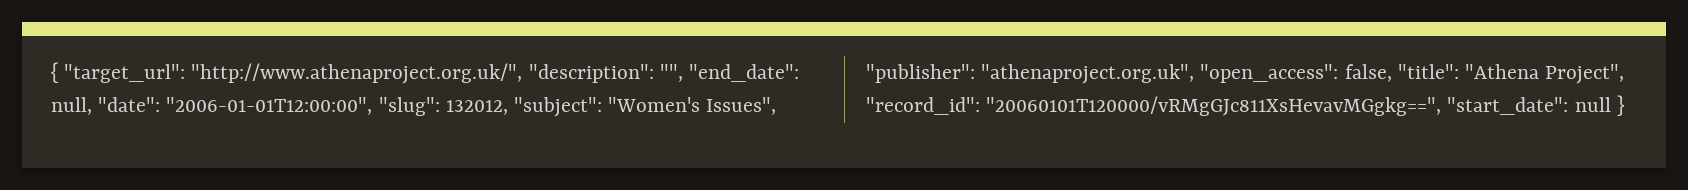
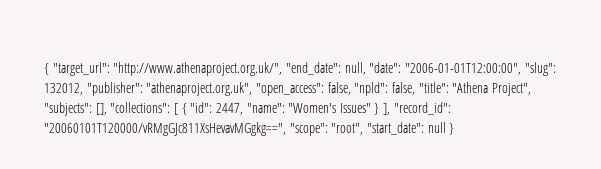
- { "target_url": "http://www.athenaproject.org.uk/", "description": "", "end_date": null, "date": "2006-01-01T12:00:00", "slug": 132012, "subject": "Women's Issues", "publisher": "athenaproject.org.uk", "open_access": false, "title": "Athena Project", "record_id": "20060101T120000/vRMgGJc811XsHevavMGgkg==", "start_date": null }
+ { "target_url": "http://www.athenaproject.org.uk/", "end_date": null, "date": "2006-01-01T12:00:00", "slug": 132012, "publisher": "athenaproject.org.uk", "open_access": false, "npld": false, "title": "Athena Project", "subjects": [], "collections": [ { "id": 2447, "name": "Women's Issues" } ], "record_id": "20060101T120000/vRMgGJc811XsHevavMGgkg==", "scope": "root", "start_date": null }

